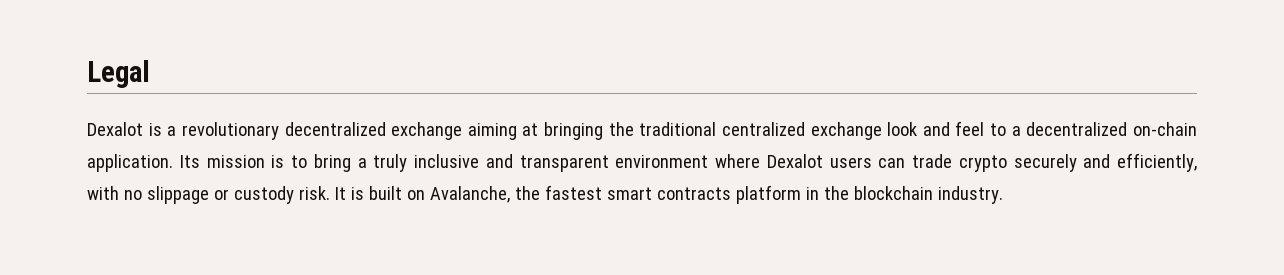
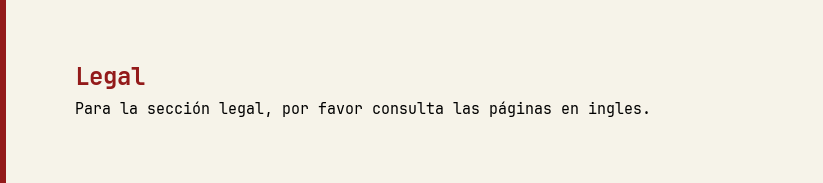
- Dexalot is a revolutionary decentralized exchange aiming at bringing the traditional centralized exchange look and feel to a decentralized on-chain application. Its mission is to bring a truly inclusive and transparent environment where Dexalot users can trade crypto securely and efficiently, with no slippage or custody risk. It is built on Avalanche, the fastest smart contracts platform in the blockchain industry.
+ Para la sección legal, por favor consulta las páginas en ingles.

